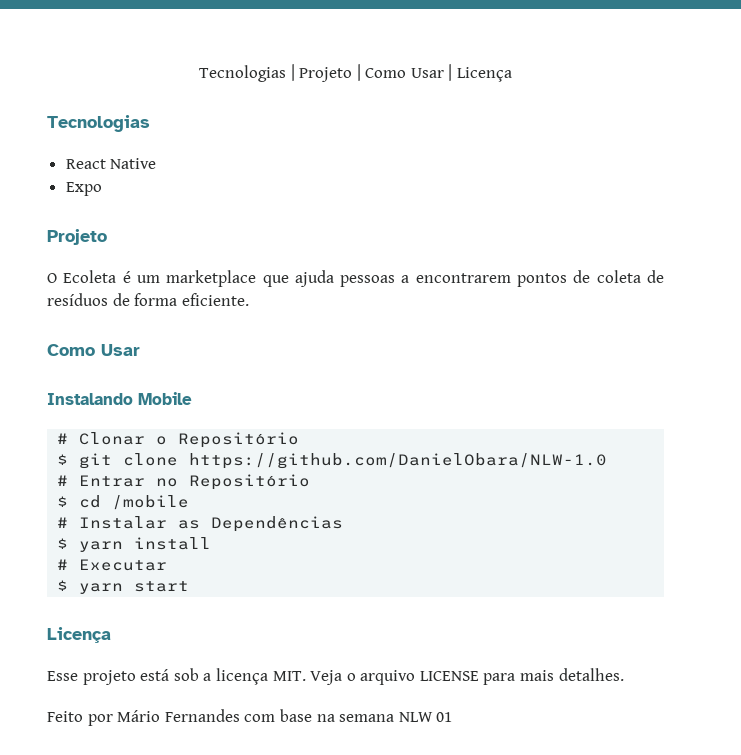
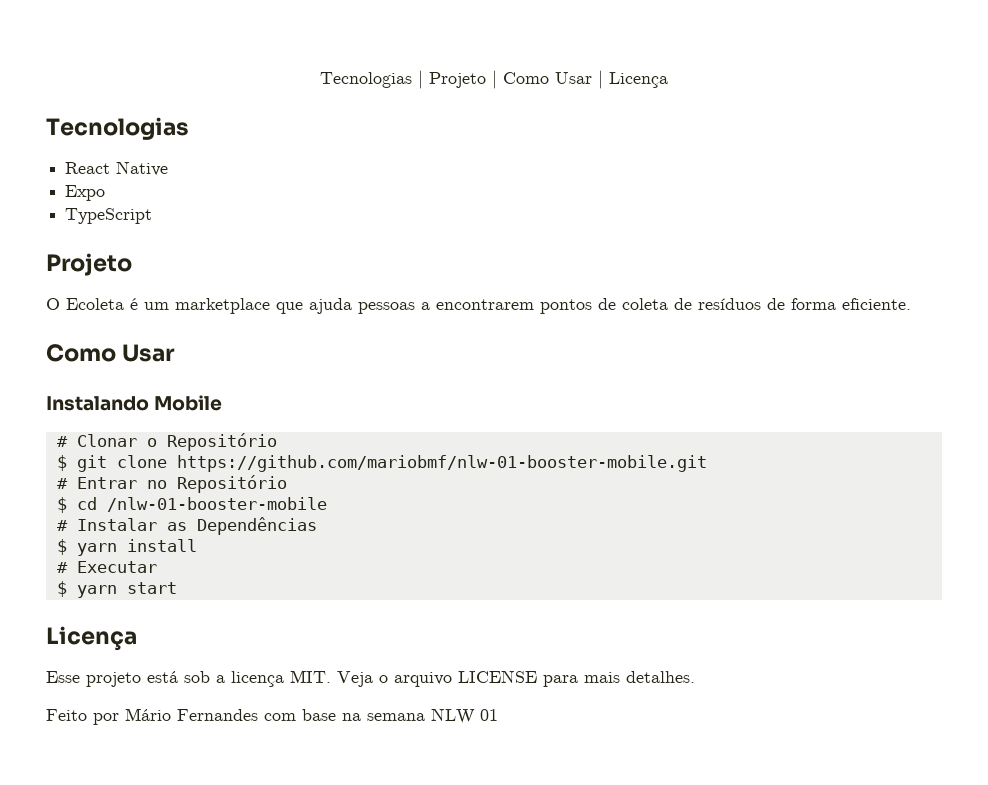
+ TypeScript
- $ git clone https://github.com/DanielObara/NLW-1.0
+ $ git clone https://github.com/mariobmf/nlw-01-booster-mobile.git
- $ cd /mobile
+ $ cd /nlw-01-booster-mobile

